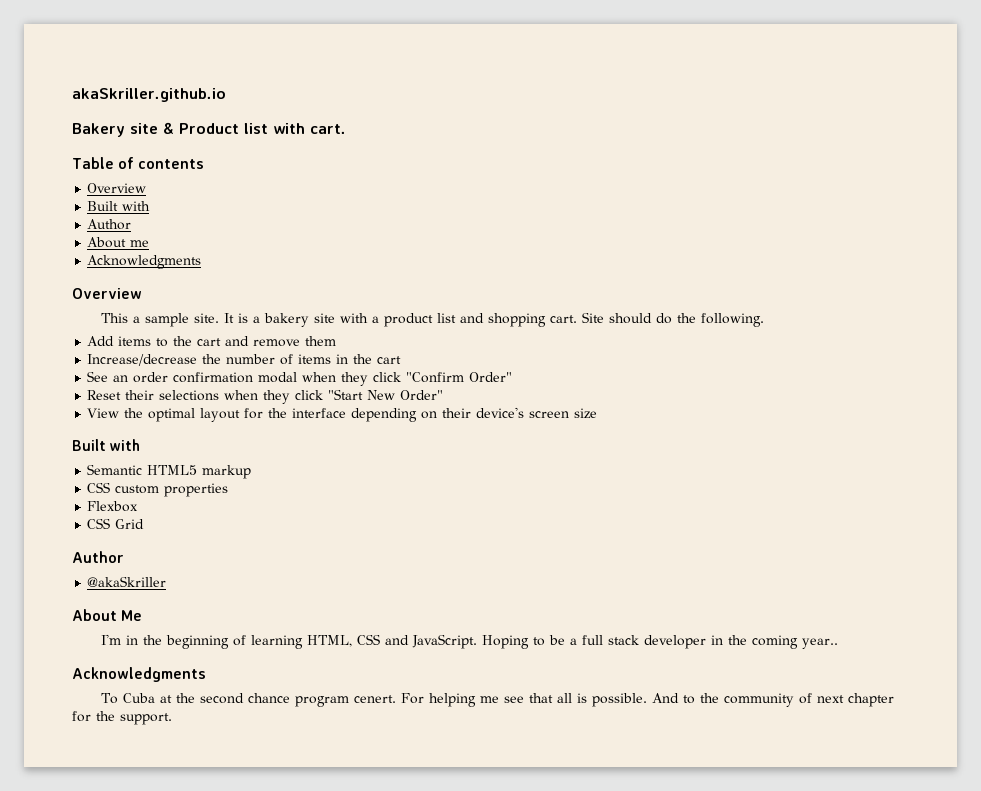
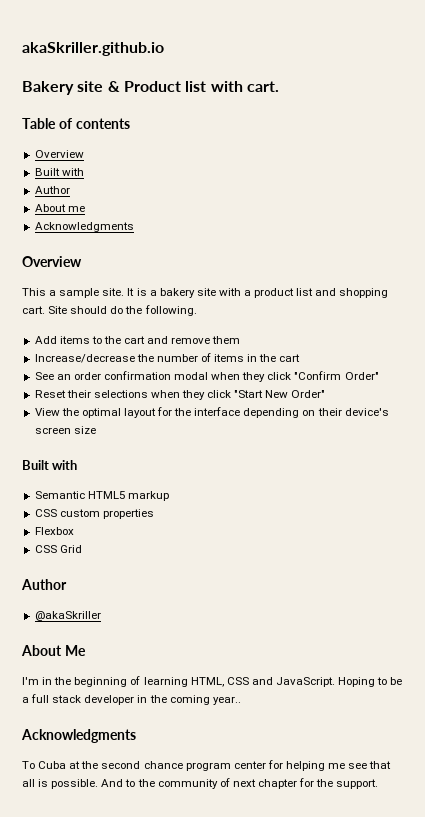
- To Cuba at the second chance program cenert. For helping me see that all is possible.
+ To Cuba at the second chance program center for helping me see that all is possible.

